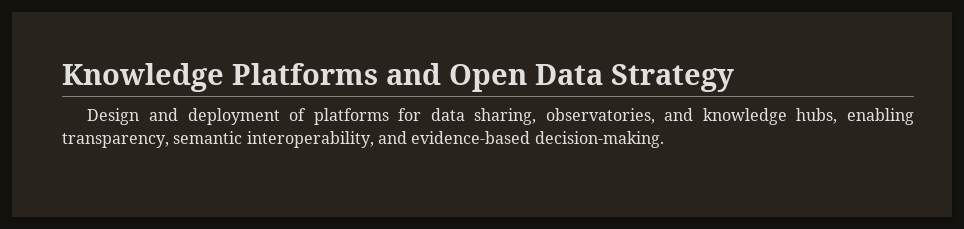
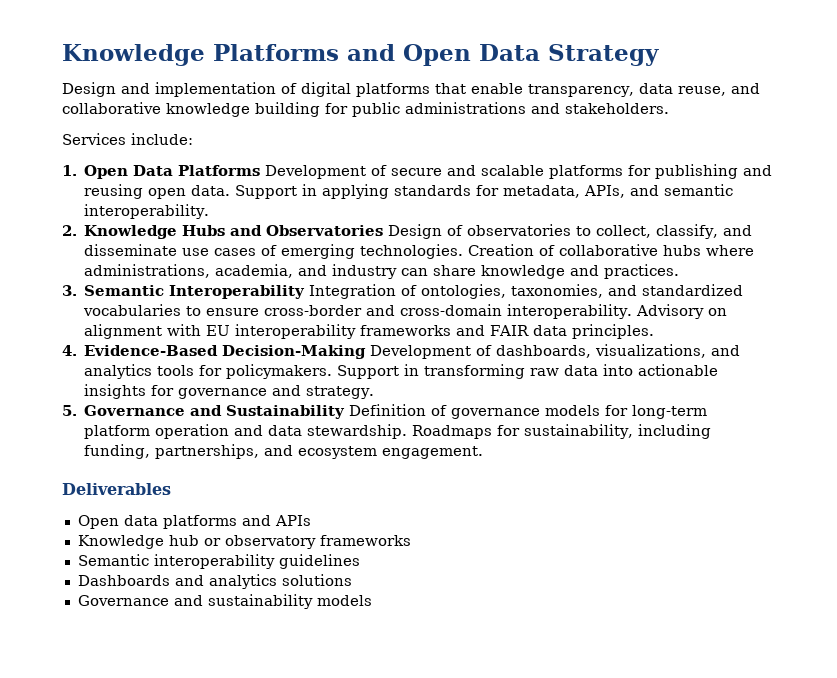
- Design and deployment of platforms for data sharing, observatories, and knowledge hubs, enabling transparency, semantic interoperability, and evidence-based decision-making.
+ Design and implementation of digital platforms that enable transparency, data reuse, and collaborative knowledge building for public administrations and stakeholders.
+ Services include:
+ 1. Open Data Platforms Development of secure and scalable platforms for publishing and reusing open data. Support in applying standards for metadata, APIs, and semantic interoperability.
+ 2. Knowledge Hubs and Observatories Design of observatories to collect, classify, and disseminate use cases of emerging technologies. Creation of collaborative hubs where administrations, academia, and industry can share knowledge and practices.
+ 3. Semantic Interoperability Integration of ontologies, taxonomies, and standardized vocabularies to ensure cross-border and cross-domain interoperability. Advisory on alignment with EU interoperability frameworks and FAIR data principles.
+ 4. Evidence-Based Decision-Making Development of dashboards, visualizations, and analytics tools for policymakers. Support in transforming raw data into actionable insights for governance and strategy.
+ 5. Governance and Sustainability Definition of governance models for long-term platform operation and data stewardship. Roadmaps for sustainability, including funding, partnerships, and ecosystem engagement.
+ Deliverables
+ Open data platforms and APIs
+ Knowledge hub or observatory frameworks
+ Semantic interoperability guidelines
+ Dashboards and analytics solutions
+ Governance and sustainability models

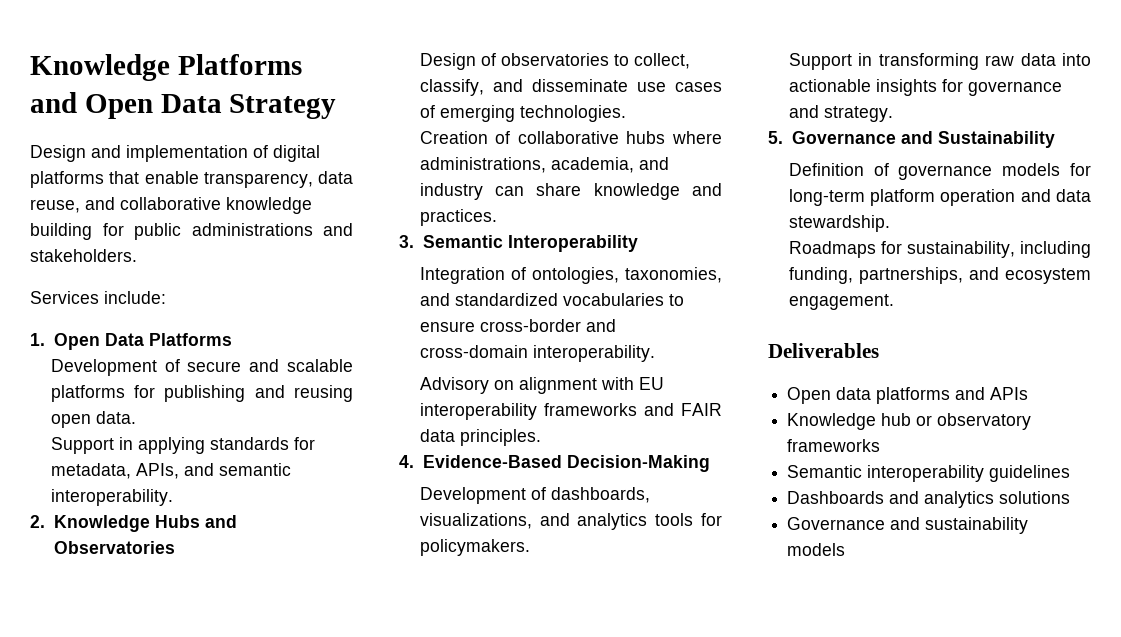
- 1. Open Data Platforms Development of secure and scalable platforms for publishing and reusing open data. Support in applying standards for metadata, APIs, and semantic interoperability.
+ 1. Open Data Platforms
+ Development of secure and scalable platforms for publishing and reusing open data.
+ Support in applying standards for metadata, APIs, and semantic interoperability.
- 2. Knowledge Hubs and Observatories Design of observatories to collect, classify, and disseminate use cases of emerging technologies. Creation of collaborative hubs where administrations, academia, and industry can share knowledge and practices.
+ 2. Knowledge Hubs and Observatories
+ Design of observatories to collect, classify, and disseminate use cases of emerging technologies.
+ Creation of collaborative hubs where administrations, academia, and industry can share knowledge and practices.
- 3. Semantic Interoperability Integration of ontologies, taxonomies, and standardized vocabularies to ensure cross-border and cross-domain interoperability. Advisory on alignment with EU interoperability frameworks and FAIR data principles.
+ 3. Semantic Interoperability
+ Integration of ontologies, taxonomies, and standardized vocabularies to ensure cross-border and cross-domain interoperability.
+ Advisory on alignment with EU interoperability frameworks and FAIR data principles.
- 4. Evidence-Based Decision-Making Development of dashboards, visualizations, and analytics tools for policymakers. Support in transforming raw data into actionable insights for governance and strategy.
+ 4. Evidence-Based Decision-Making
+ Development of dashboards, visualizations, and analytics tools for policymakers.
+ Support in transforming raw data into actionable insights for governance and strategy.
- 5. Governance and Sustainability Definition of governance models for long-term platform operation and data stewardship. Roadmaps for sustainability, including funding, partnerships, and ecosystem engagement.
+ 5. Governance and Sustainability
+ Definition of governance models for long-term platform operation and data stewardship.
+ Roadmaps for sustainability, including funding, partnerships, and ecosystem engagement.

